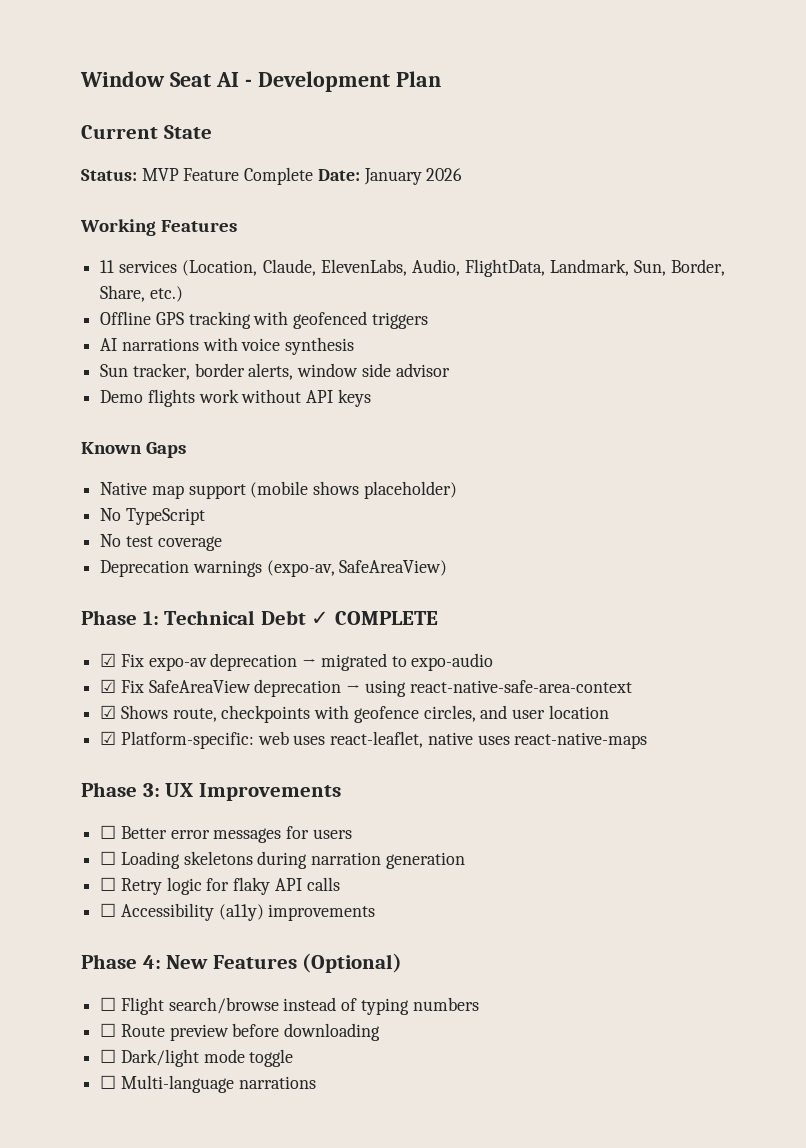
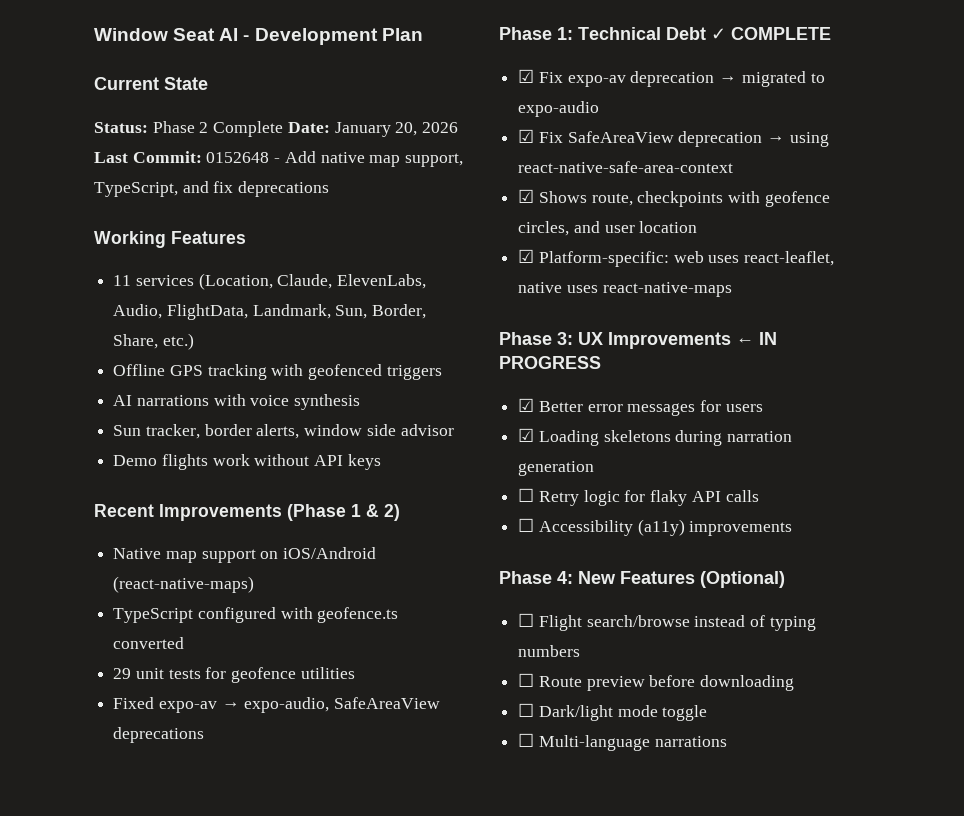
- Status: MVP Feature Complete Date: January 2026
+ Status: Phase 2 Complete Date: January 20, 2026 Last Commit: 0152648 - Add native map support, TypeScript, and fix deprecations
- Known Gaps
- Native map support (mobile shows placeholder)
- No TypeScript
- No test coverage
- Deprecation warnings (expo-av, SafeAreaView)
+ Recent Improvements (Phase 1 & 2)
+ Native map support on iOS/Android (react-native-maps)
+ TypeScript configured with geofence.ts converted
+ 29 unit tests for geofence utilities
+ Fixed expo-av → expo-audio, SafeAreaView deprecations
- Phase 3: UX Improvements
- ☐ Better error messages for users
+ Phase 3: UX Improvements ← IN PROGRESS
+ ☑ Better error messages for users
- ☐ Loading skeletons during narration generation
+ ☑ Loading skeletons during narration generation

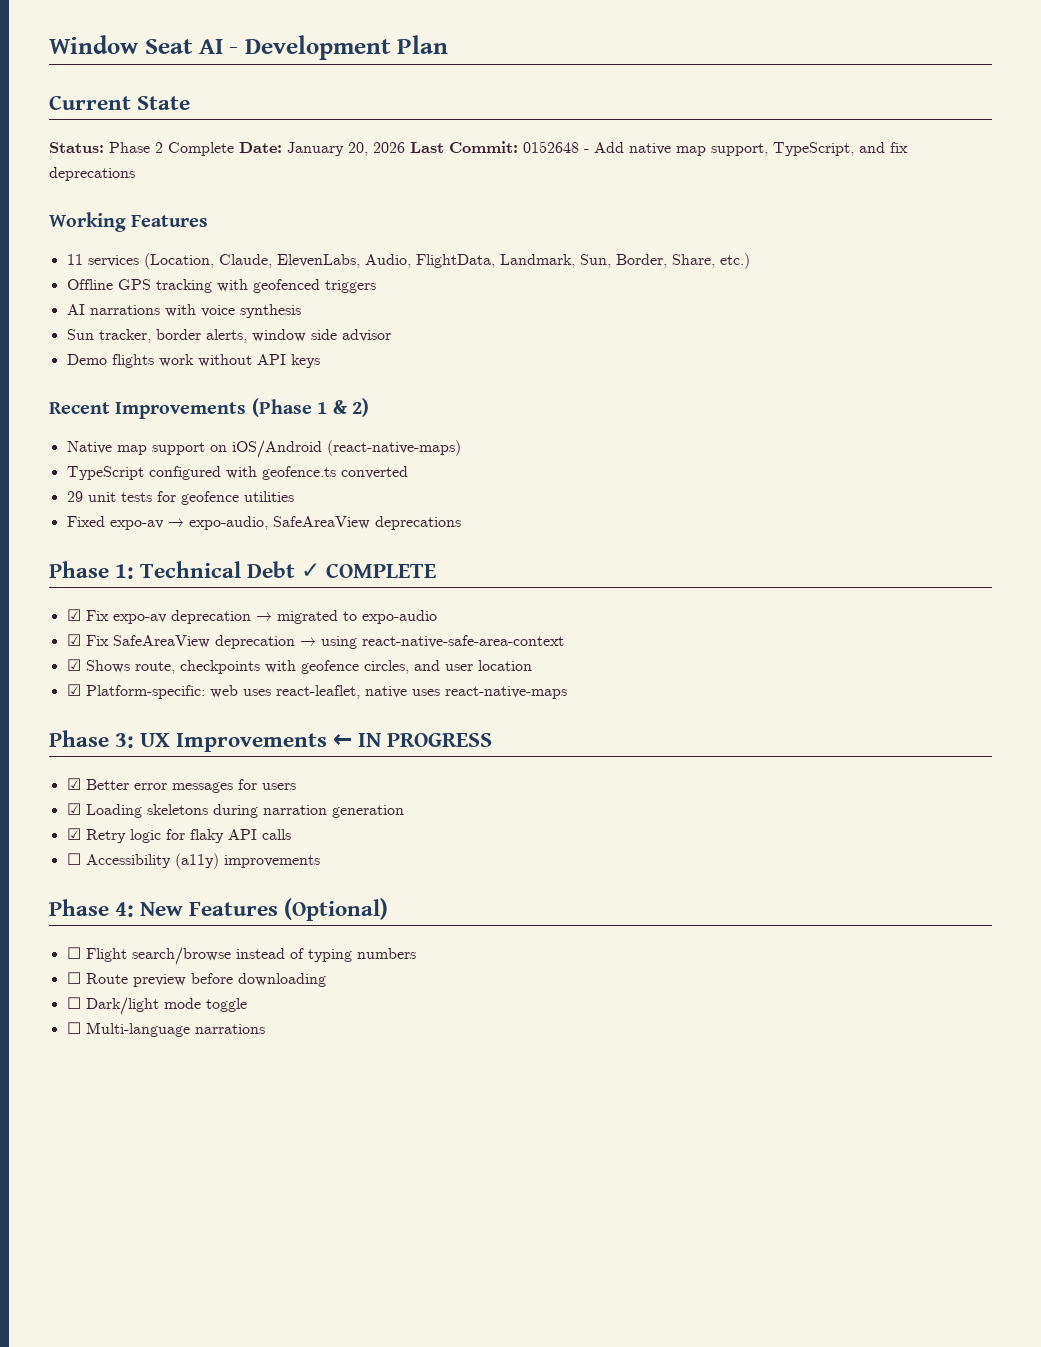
- ☐ Retry logic for flaky API calls
+ ☑ Retry logic for flaky API calls

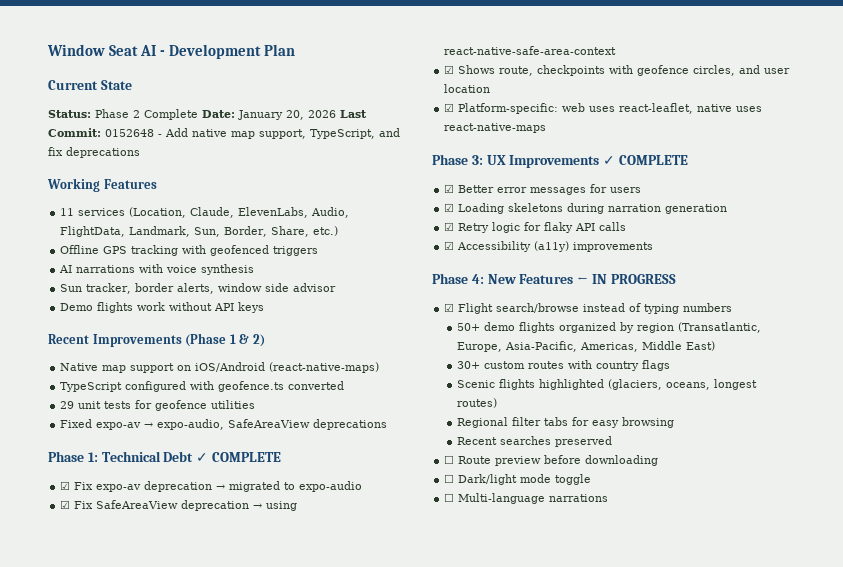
- Phase 3: UX Improvements ← IN PROGRESS
+ Phase 3: UX Improvements ✓ COMPLETE
- ☐ Accessibility (a11y) improvements
+ ☑ Accessibility (a11y) improvements
- Phase 4: New Features (Optional)
- ☐ Flight search/browse instead of typing numbers
+ Phase 4: New Features ← IN PROGRESS
+ ☑ Flight search/browse instead of typing numbers
+ 50+ demo flights organized by region (Transatlantic, Europe, Asia-Pacific, Americas, Middle East)
+ 30+ custom routes with country flags
+ Scenic flights highlighted (glaciers, oceans, longest routes)
+ Regional filter tabs for easy browsing
+ Recent searches preserved

